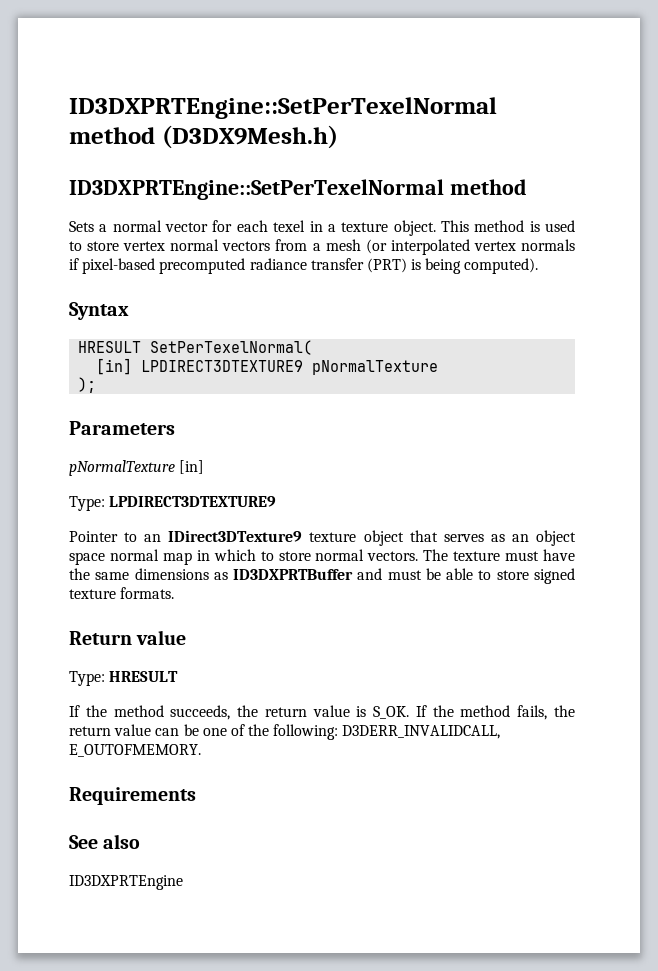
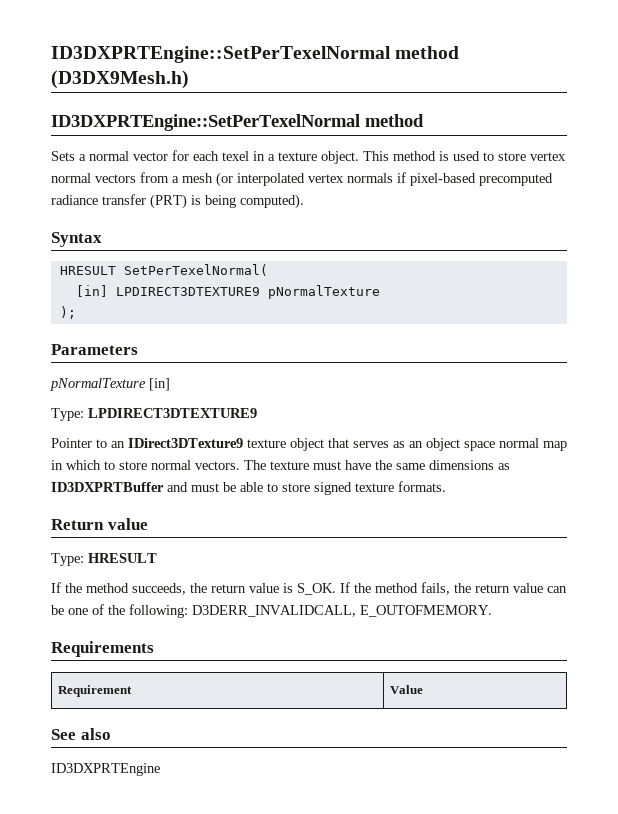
+ Requirement | Value

